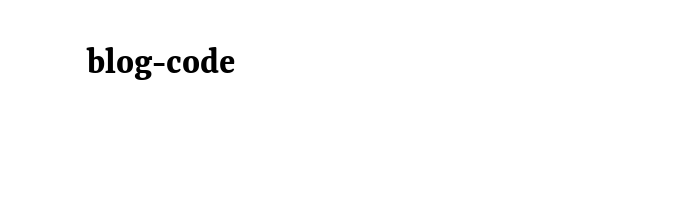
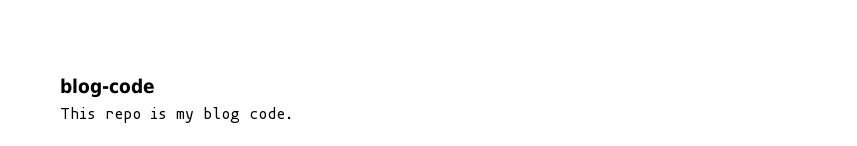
+ This repo is my blog code.

